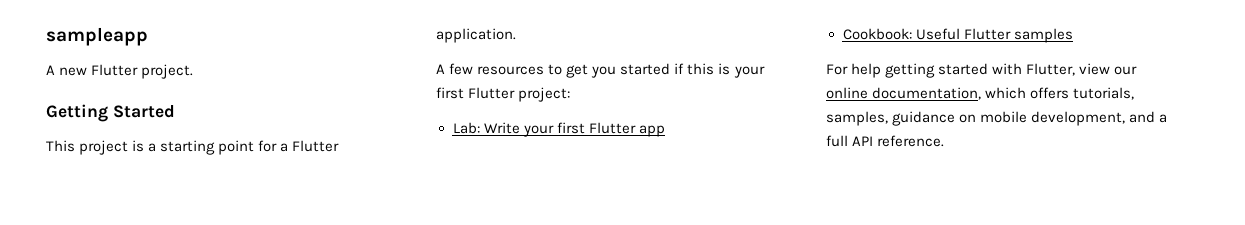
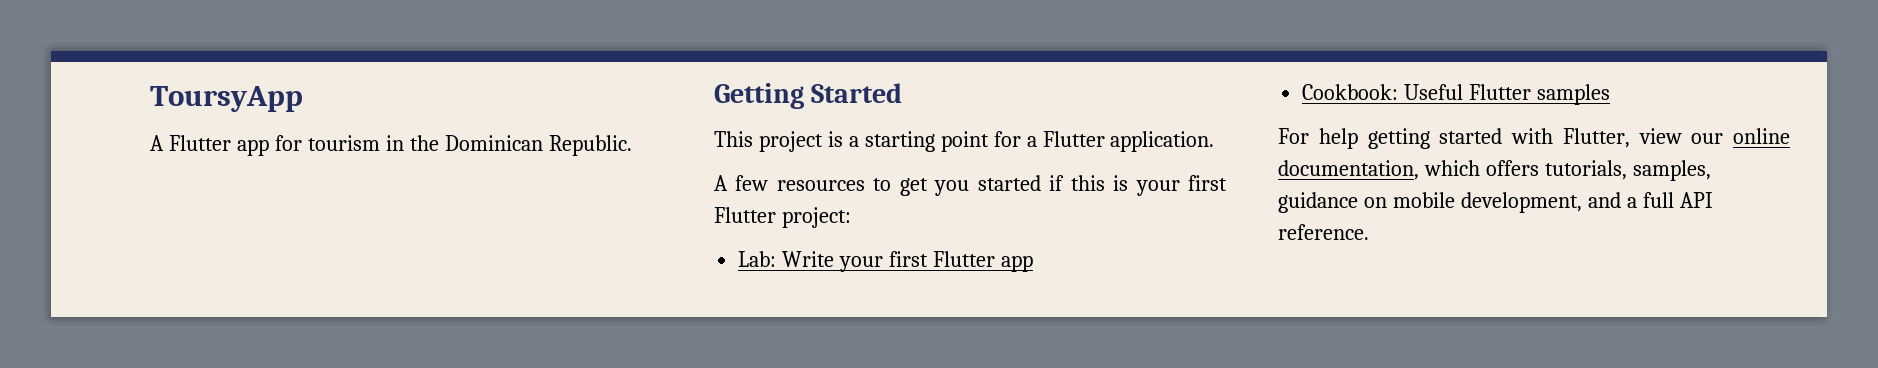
- sampleapp
- A new Flutter project.
+ ToursyApp
+ A Flutter app for tourism in the Dominican Republic.

